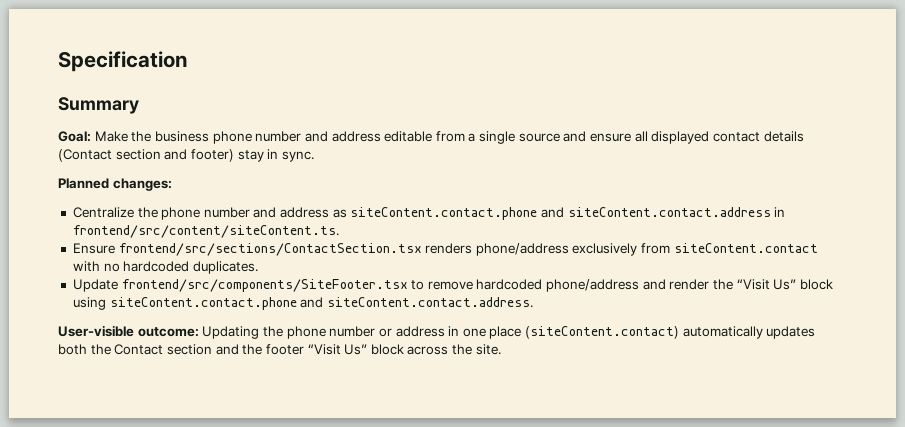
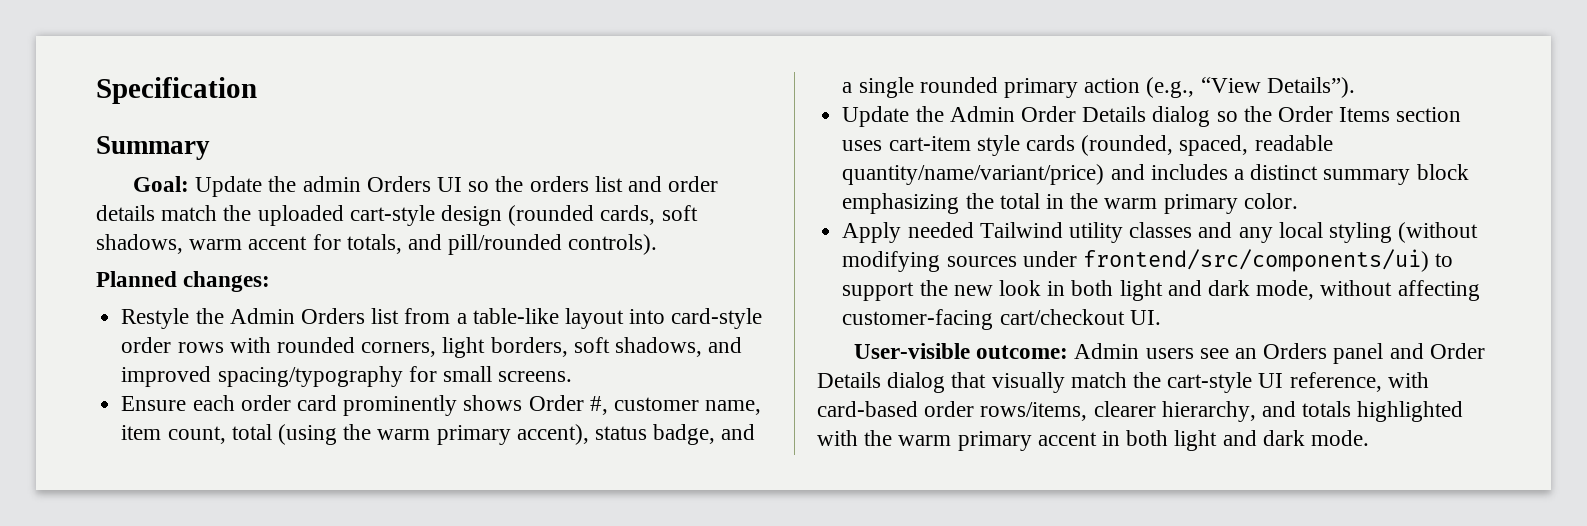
- Goal: Make the business phone number and address editable from a single source and ensure all displayed contact details (Contact section and footer) stay in sync.
+ Goal: Update the admin Orders UI so the orders list and order details match the uploaded cart-style design (rounded cards, soft shadows, warm accent for totals, and pill/rounded controls).
  Planned changes:
- Centralize the phone number and address as siteContent.contact.phone and siteContent.contact.address in frontend/src/content/siteContent.ts.
- Ensure frontend/src/sections/ContactSection.tsx renders phone/address exclusively from siteContent.contact with no hardcoded duplicates.
- Update frontend/src/components/SiteFooter.tsx to remove hardcoded phone/address and render the “Visit Us” block using siteContent.contact.phone and siteContent.contact.address.
- User-visible outcome: Updating the phone number or address in one place (siteContent.contact) automatically updates both the Contact section and the footer “Visit Us” block across the site.
+ Restyle the Admin Orders list from a table-like layout into card-style order rows with rounded corners, light borders, soft shadows, and improved spacing/typography for small screens.
+ Ensure each order card prominently shows Order #, customer name, item count, total (using the warm primary accent), status badge, and a single rounded primary action (e.g., “View Details”).
+ Update the Admin Order Details dialog so the Order Items section uses cart-item style cards (rounded, spaced, readable quantity/name/variant/price) and includes a distinct summary block emphasizing the total in the warm primary color.
+ Apply needed Tailwind utility classes and any local styling (without modifying sources under frontend/src/components/ui) to support the new look in both light and dark mode, without affecting customer-facing cart/checkout UI.
+ User-visible outcome: Admin users see an Orders panel and Order Details dialog that visually match the cart-style UI reference, with card-based order rows/items, clearer hierarchy, and totals highlighted with the warm primary accent in both light and dark mode.

